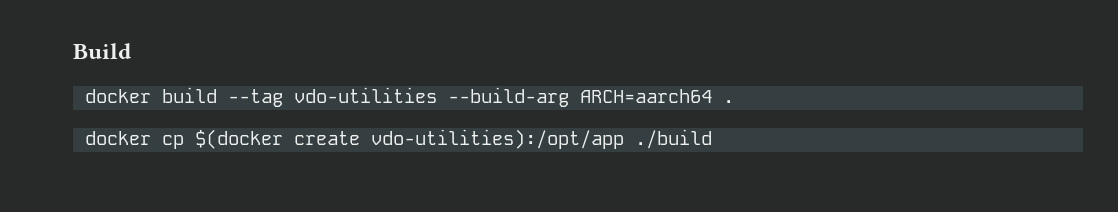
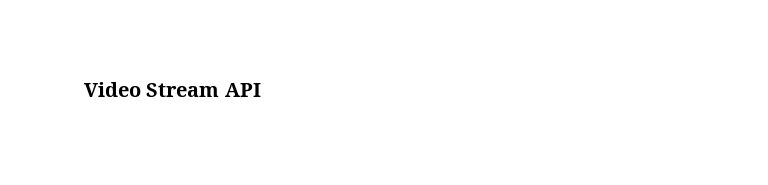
- Build
- docker build --tag vdo-utilities --build-arg ARCH=aarch64 .
- docker cp $(docker create vdo-utilities):/opt/app ./build
+ Video Stream API

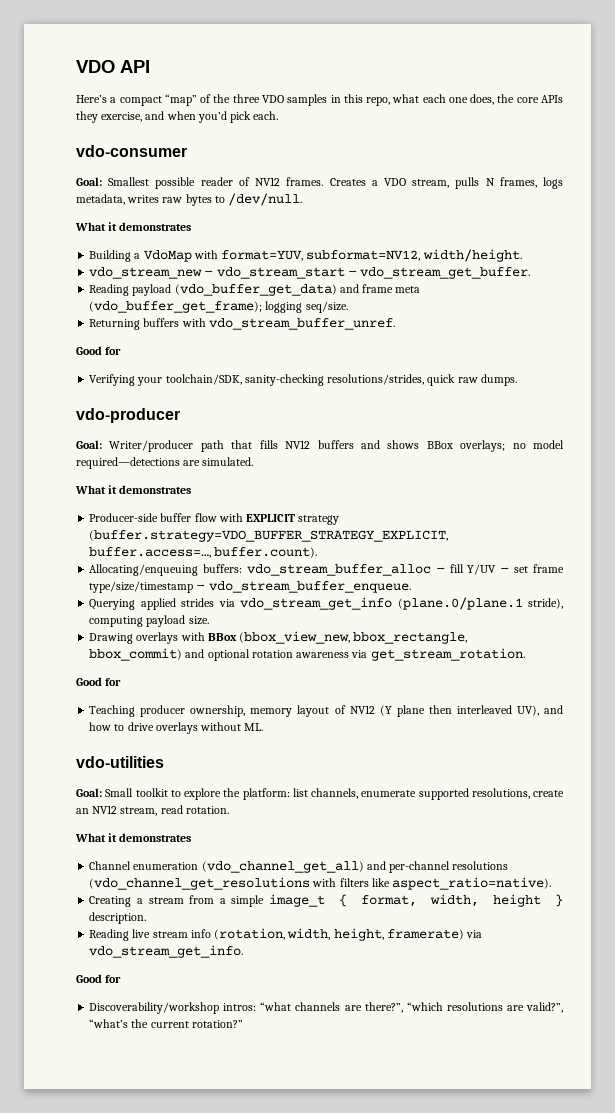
- Video Stream API
+ VDO API
+ Here’s a compact “map” of the three VDO samples in this repo, what each one does, the core APIs they exercise, and when you’d pick each.
+ vdo-consumer
+ Goal: Smallest possible reader of NV12 frames. Creates a VDO stream, pulls N frames, logs metadata, writes raw bytes to /dev/null.
+ What it demonstrates
+ Building a VdoMap with format=YUV, subformat=NV12, width/height.
+ vdo_stream_new → vdo_stream_start → vdo_stream_get_buffer.
+ Reading payload (vdo_buffer_get_data) and frame meta (vdo_buffer_get_frame); logging seq/size.
+ Returning buffers with vdo_stream_buffer_unref.
+ Good for
+ Verifying your toolchain/SDK, sanity-checking resolutions/strides, quick raw dumps.
+ vdo-producer
+ Goal: Writer/producer path that fills NV12 buffers and shows BBox overlays; no model required—detections are simulated.
+ What it demonstrates
+ Producer-side buffer flow with EXPLICIT strategy (buffer.strategy=VDO_BUFFER_STRATEGY_EXPLICIT, buffer.access=…, buffer.count).
+ Allocating/enqueuing buffers: vdo_stream_buffer_alloc → fill Y/UV → set frame type/size/timestamp → vdo_stream_buffer_enqueue.
+ Querying applied strides via vdo_stream_get_info (plane.0/plane.1 stride), computing payload size.
+ Drawing overlays with BBox (bbox_view_new, bbox_rectangle, bbox_commit) and optional rotation awareness via get_stream_rotation.
+ Good for
+ Teaching producer ownership, memory layout of NV12 (Y plane then interleaved UV), and how to drive overlays without ML.
+ vdo-utilities
+ Goal: Small toolkit to explore the platform: list channels, enumerate supported resolutions, create an NV12 stream, read rotation.
+ What it demonstrates
+ Channel enumeration (vdo_channel_get_all) and per-channel resolutions (vdo_channel_get_resolutions with filters like aspect_ratio=native).
+ Creating a stream from a simple image_t { format, width, height } description.
+ Reading live stream info (rotation, width, height, framerate) via vdo_stream_get_info.
+ Good for
+ Discoverability/workshop intros: “what channels are there?”, “which resolutions are valid?”, “what’s the current rotation?”

